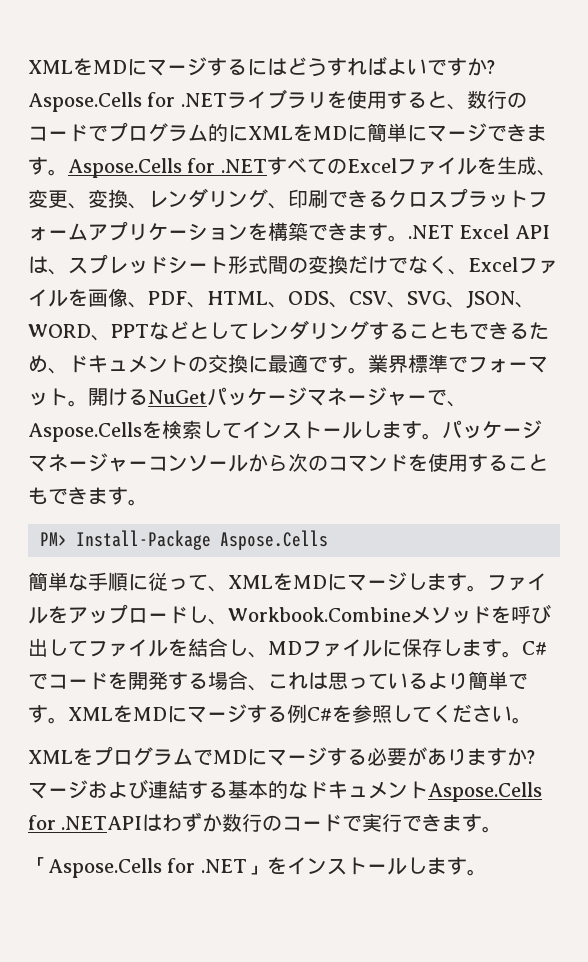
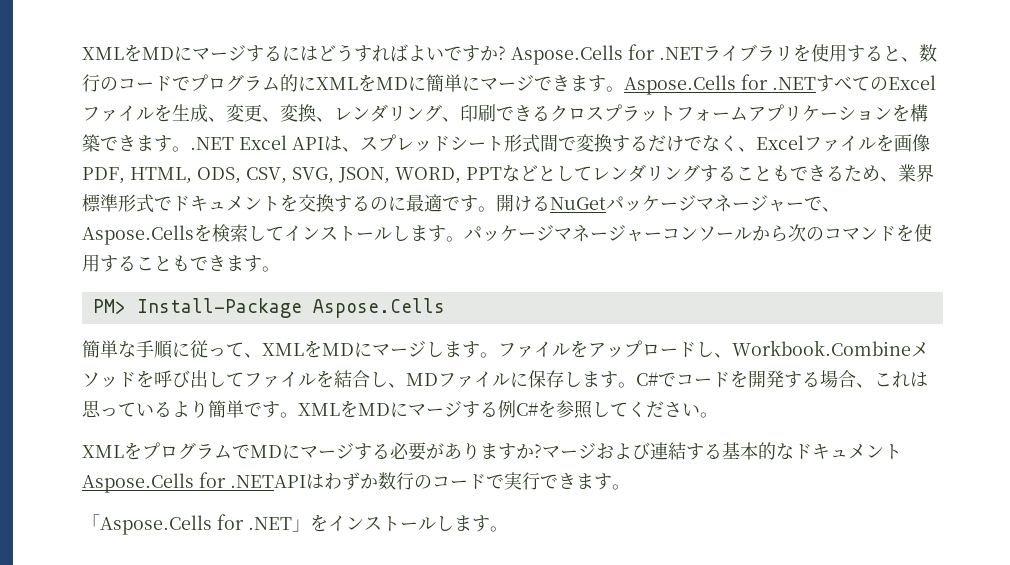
- Aspose.Cells for .NETすべてのExcelファイルを生成、変更、変換、レンダリング、印刷できるクロスプラットフォームアプリケーションを構築できます。.NET Excel APIは、スプレッドシート形式間の変換だけでなく、Excelファイルを画像、PDF、HTML、ODS、CSV、SVG、JSON、WORD、PPTなどとしてレンダリングすることもできるため、ドキュメントの交換に最適です。業界標準でフォーマット。
+ Aspose.Cells for .NETすべてのExcelファイルを生成、変更、変換、レンダリング、印刷できるクロスプラットフォームアプリケーションを構築できます。.NET Excel APIは、スプレッドシート形式間で変換するだけでなく、Excelファイルを画像PDF, HTML, ODS, CSV, SVG, JSON, WORD, PPTなどとしてレンダリングすることもできるため、業界標準形式でドキュメントを交換するのに最適です。

